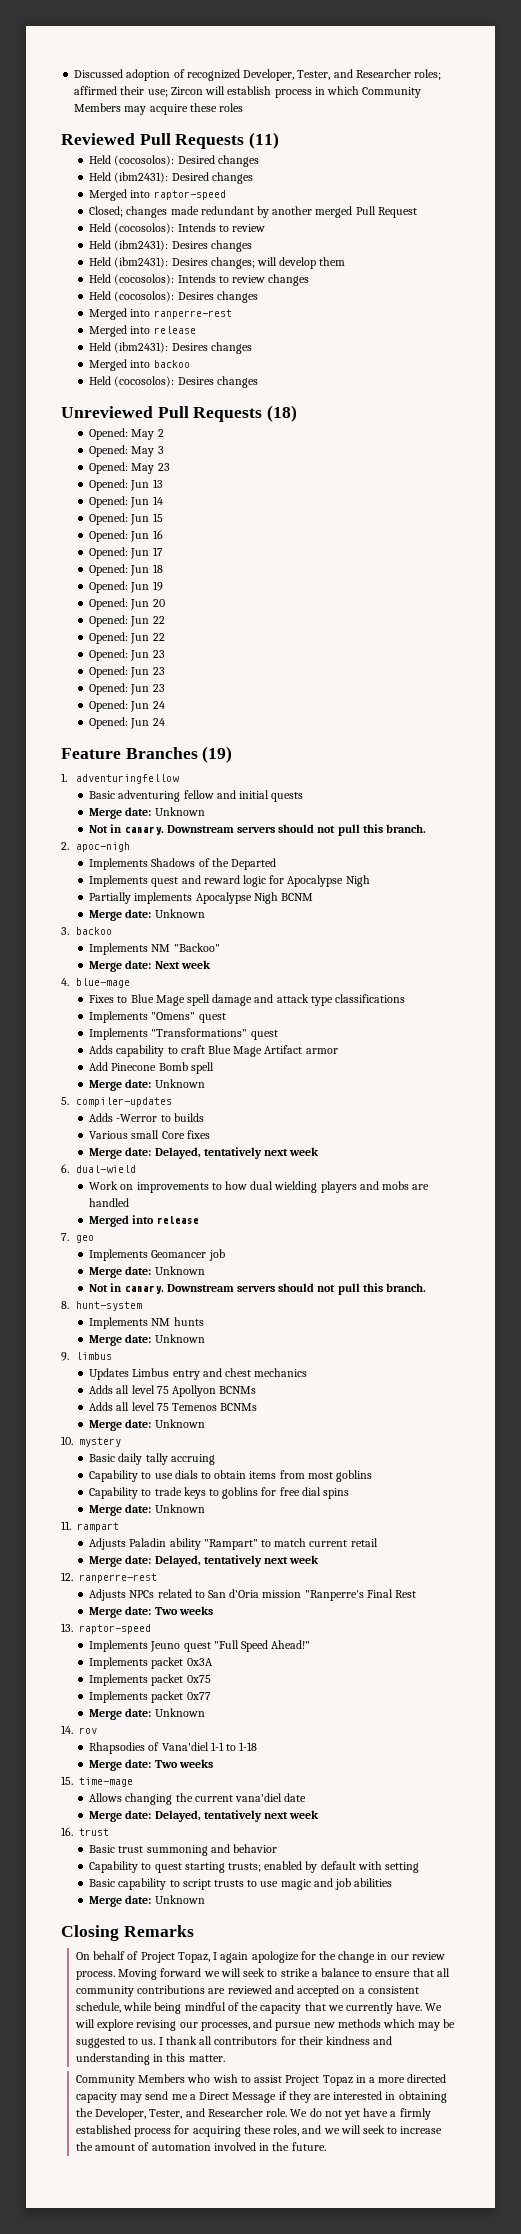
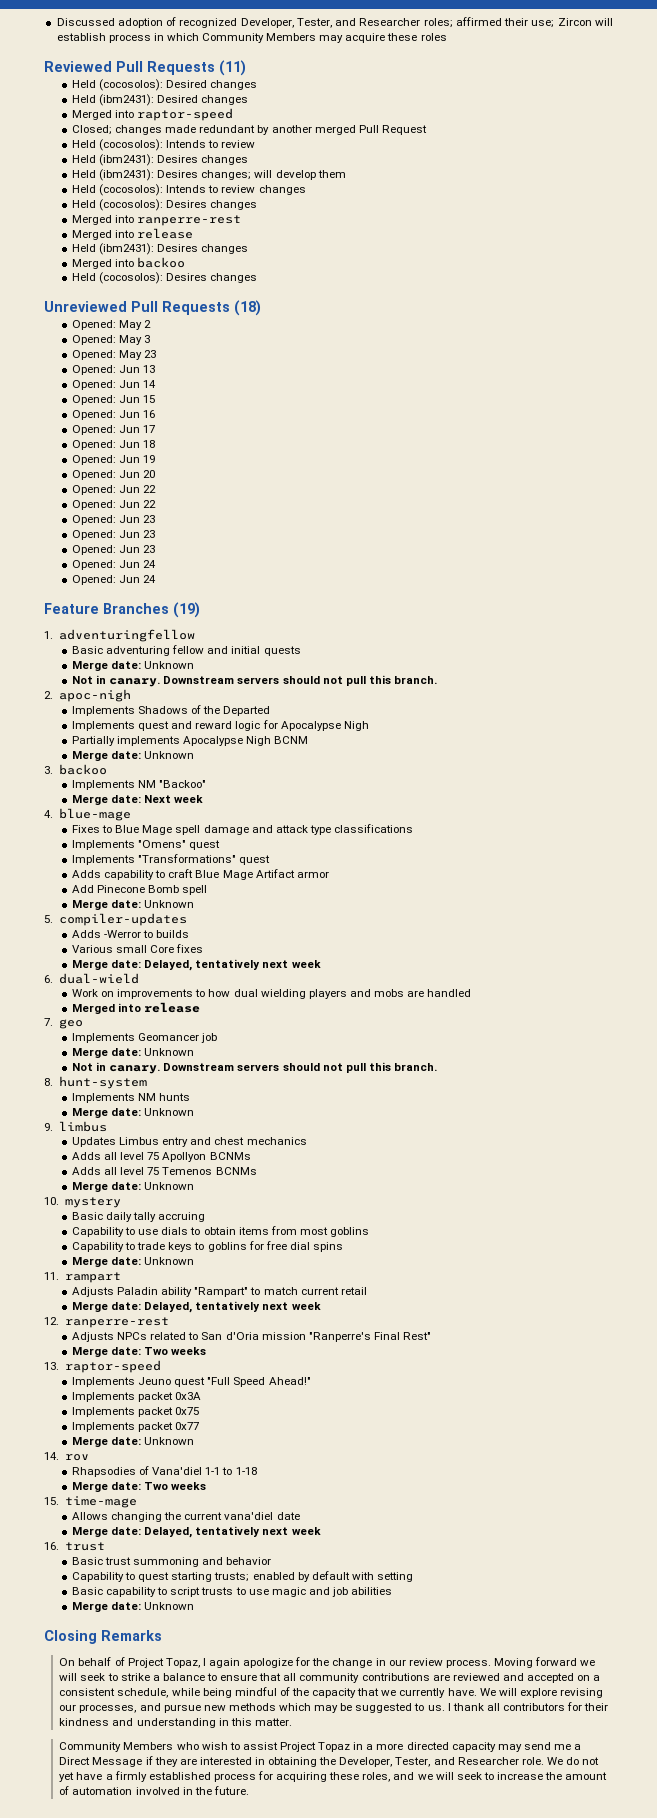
- Adjusts NPCs related to San d'Oria mission "Ranperre's Final Rest
+ Adjusts NPCs related to San d'Oria mission "Ranperre's Final Rest"

